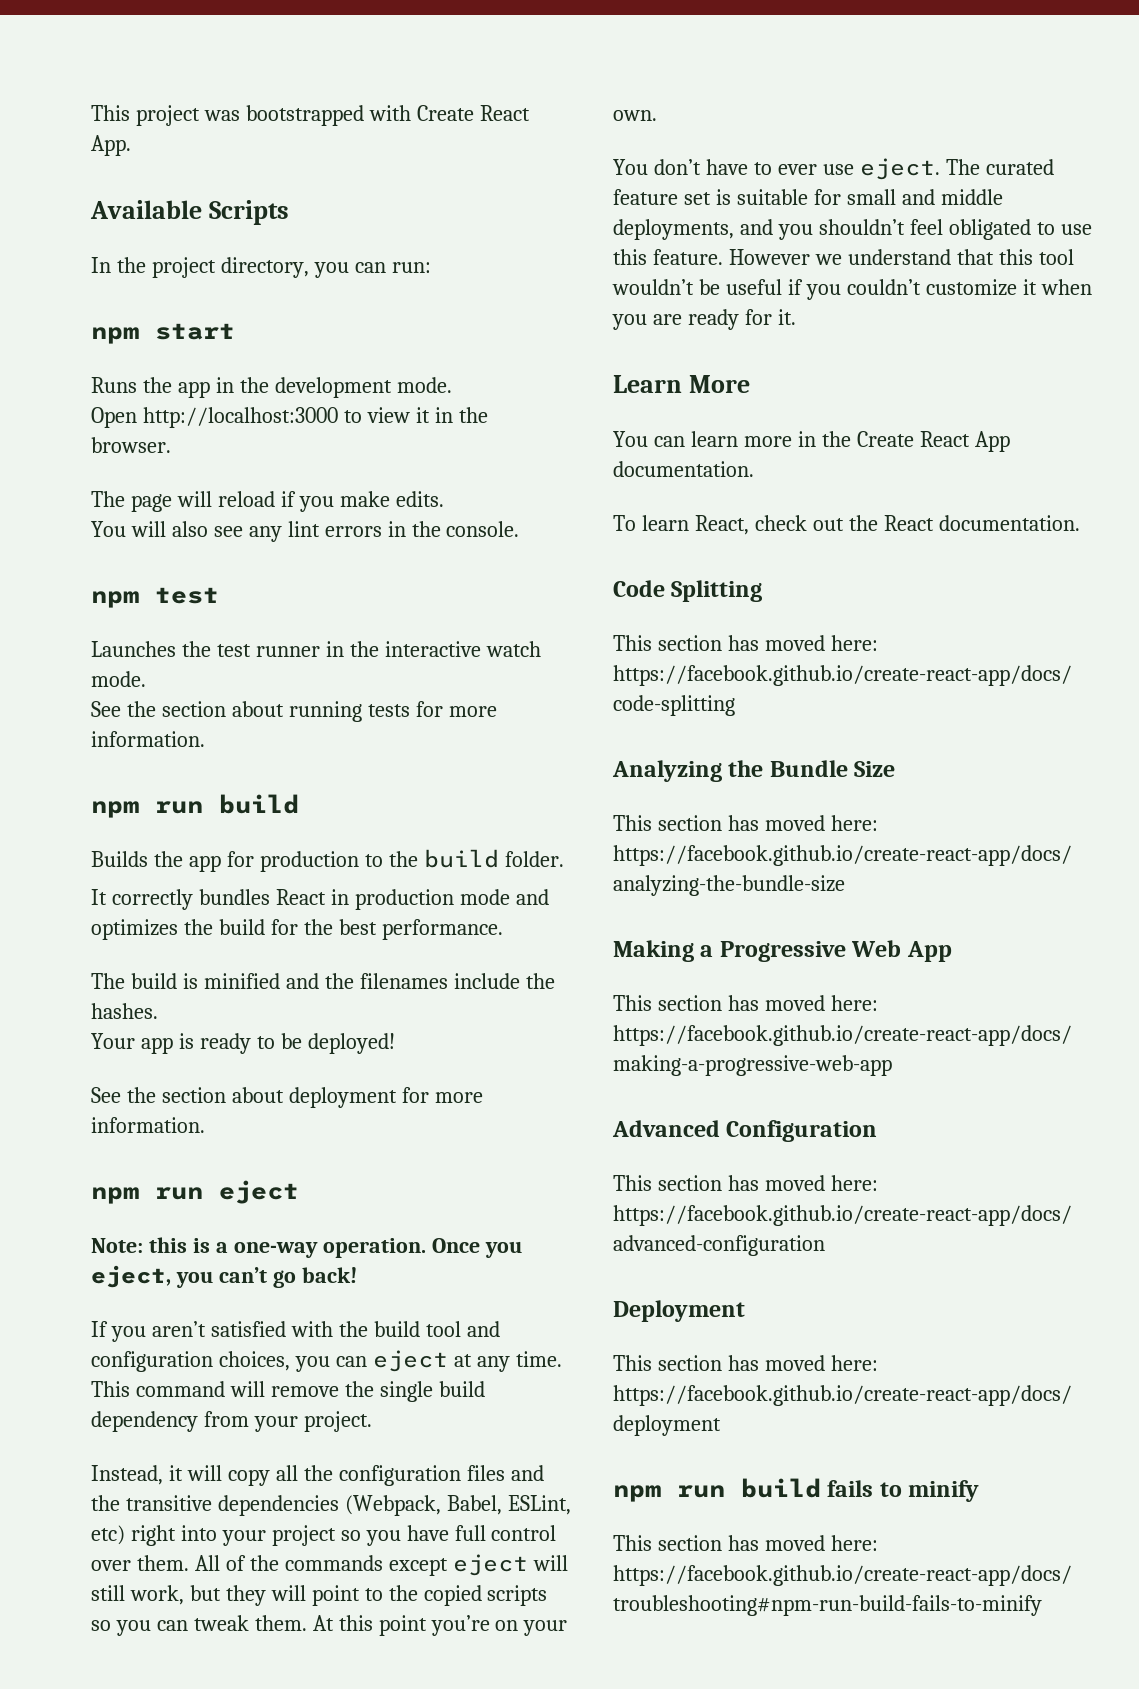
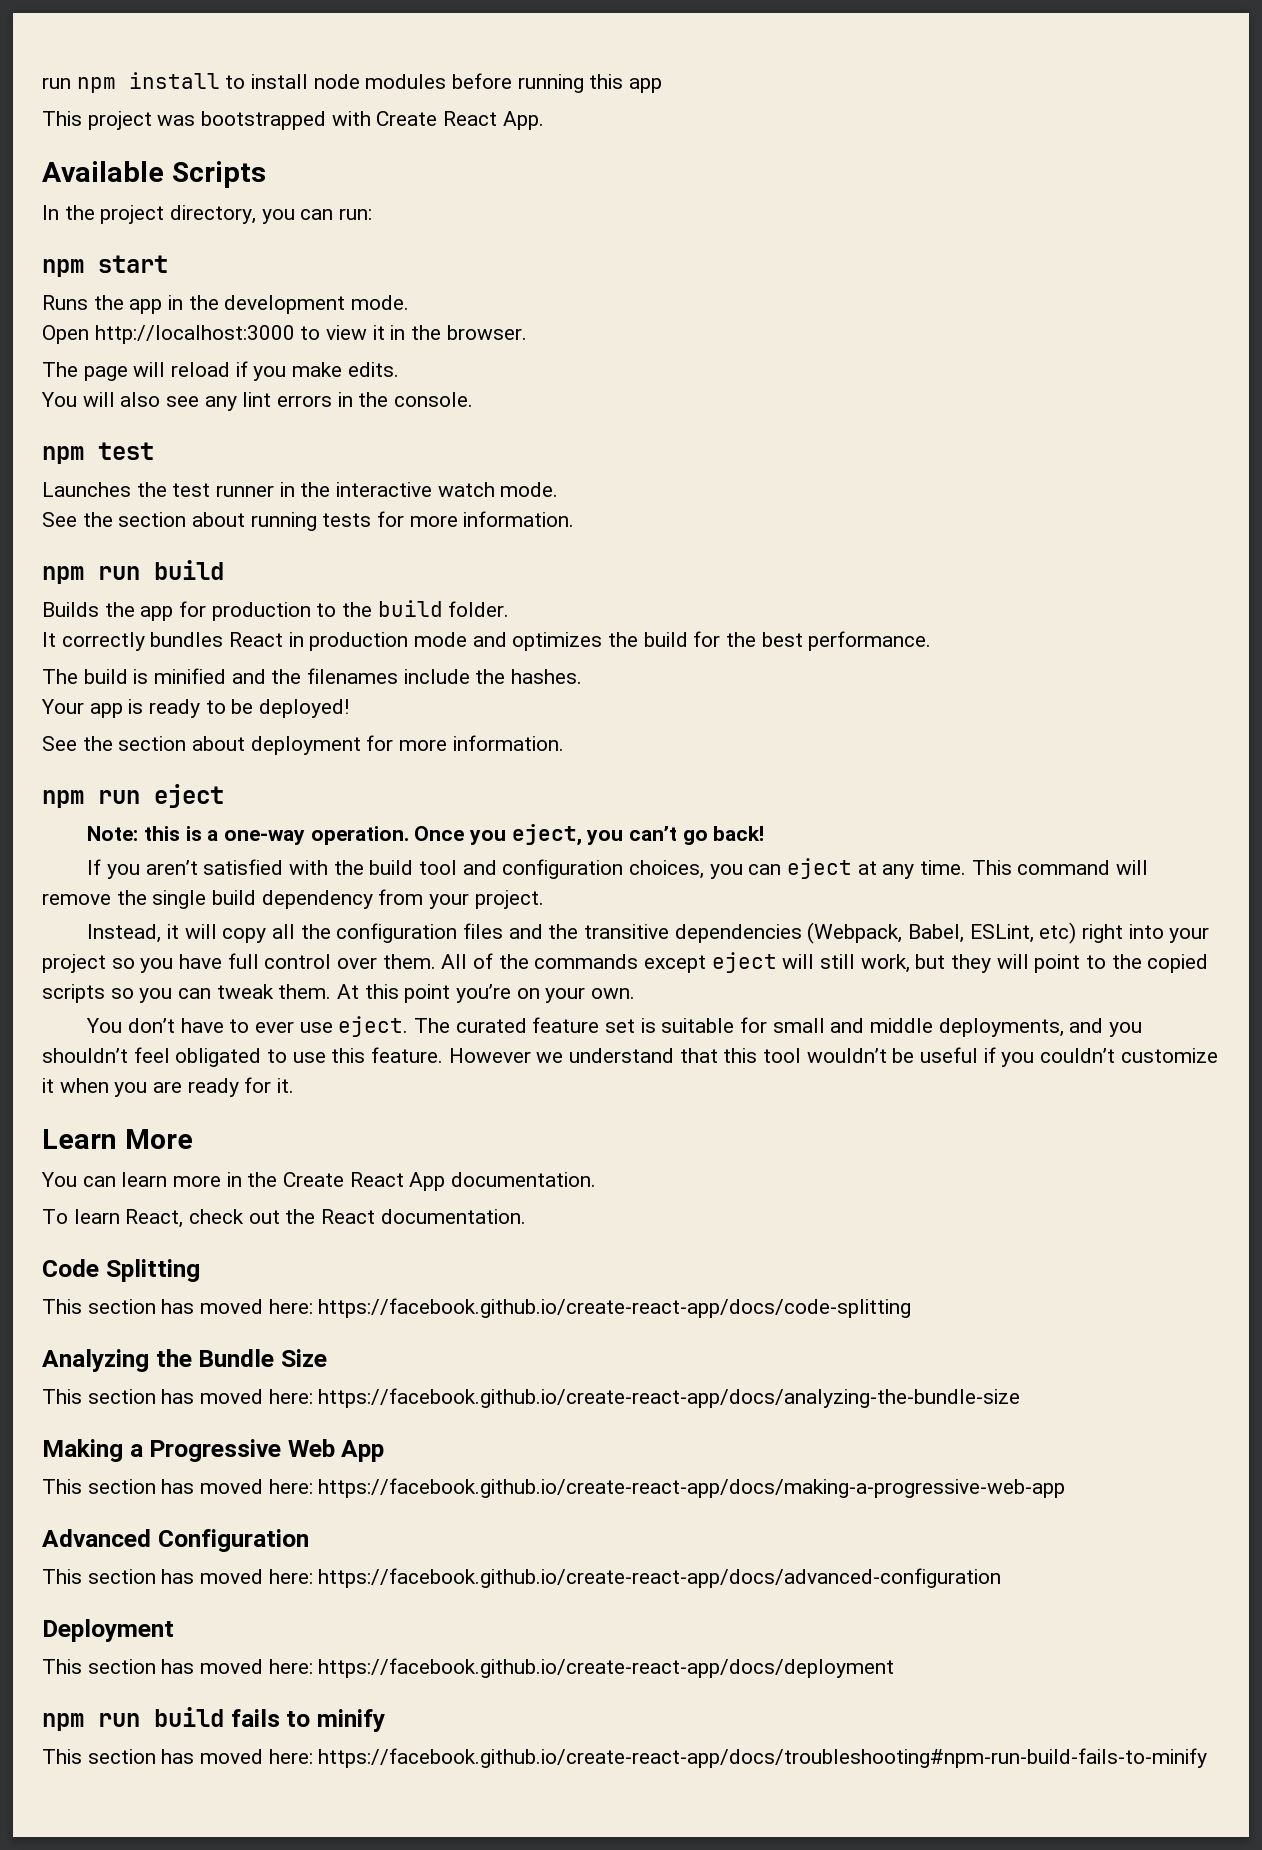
+ run npm install to install node modules before running this app

